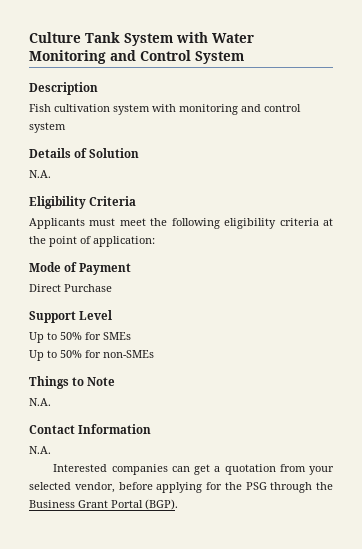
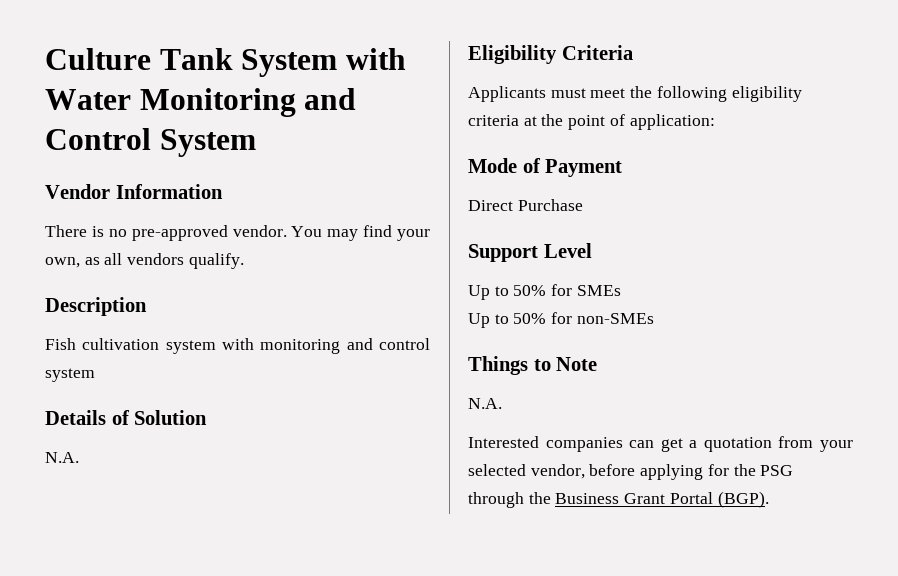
+ Vendor Information
+ There is no pre-approved vendor. You may find your own, as all vendors qualify.
- Contact Information
- N.A.

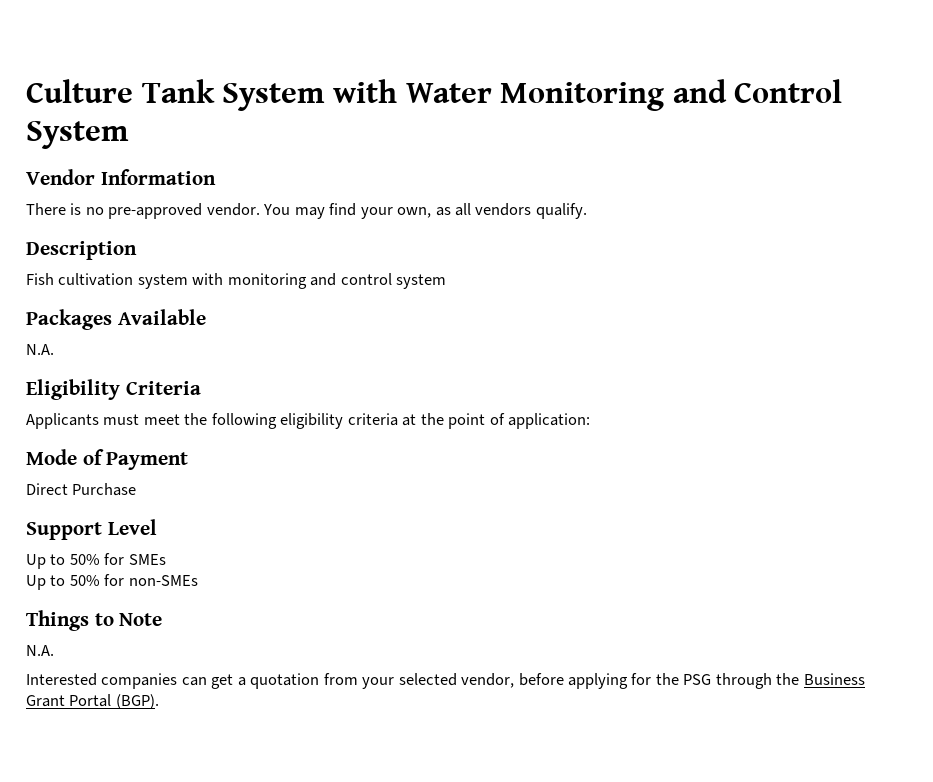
- Details of Solution
+ Packages Available

